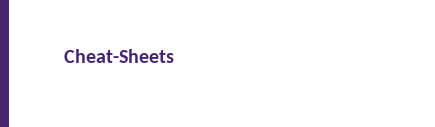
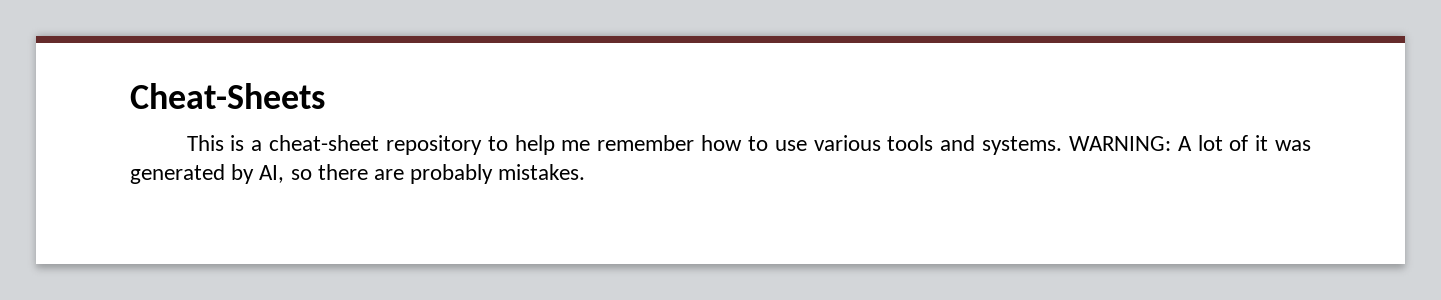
+ This is a cheat-sheet repository to help me remember how to use various tools and systems. WARNING: A lot of it was generated by AI, so there are probably mistakes.

